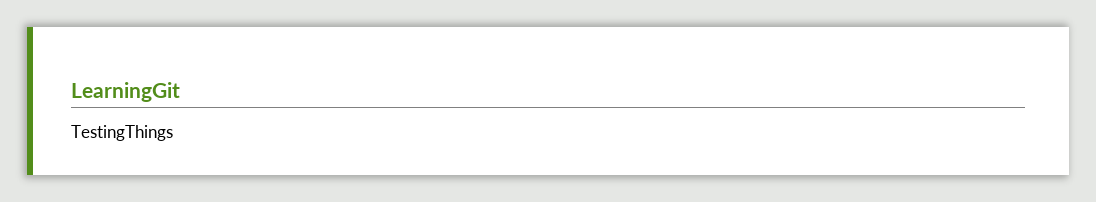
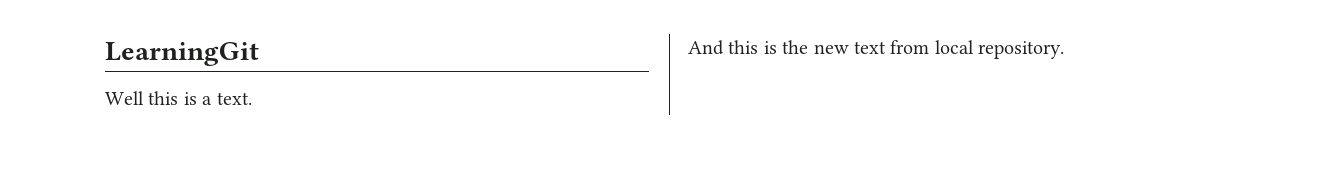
- TestingThings
+ Well this is a text.
+ And this is the new text from local repository.

